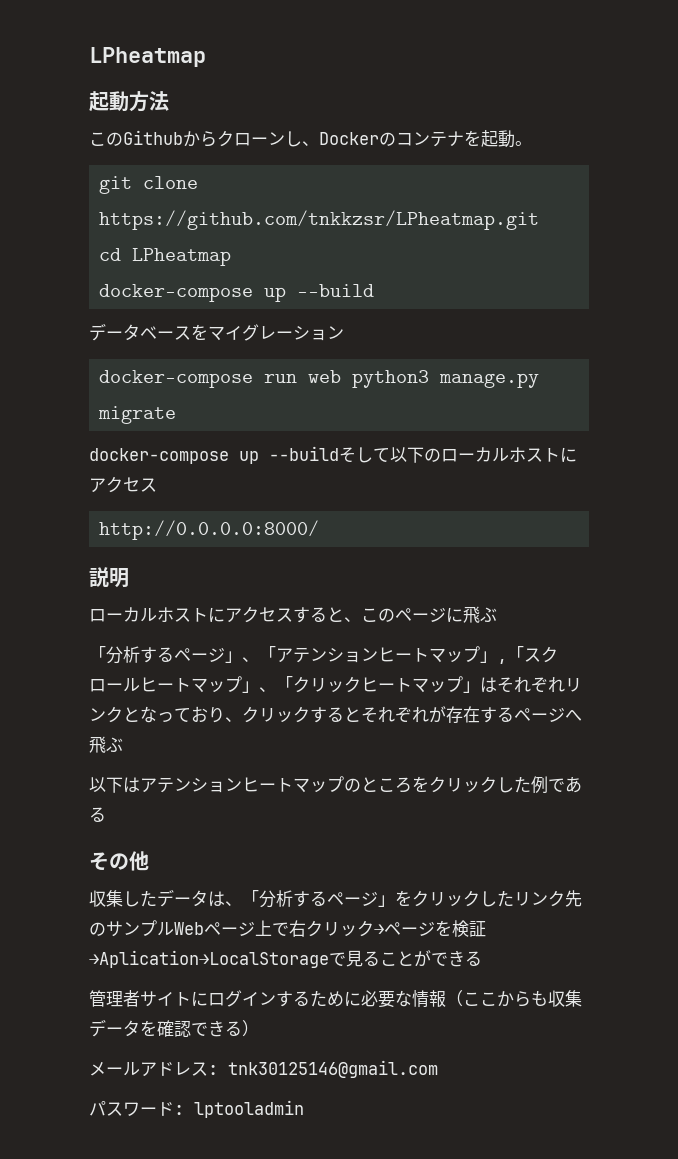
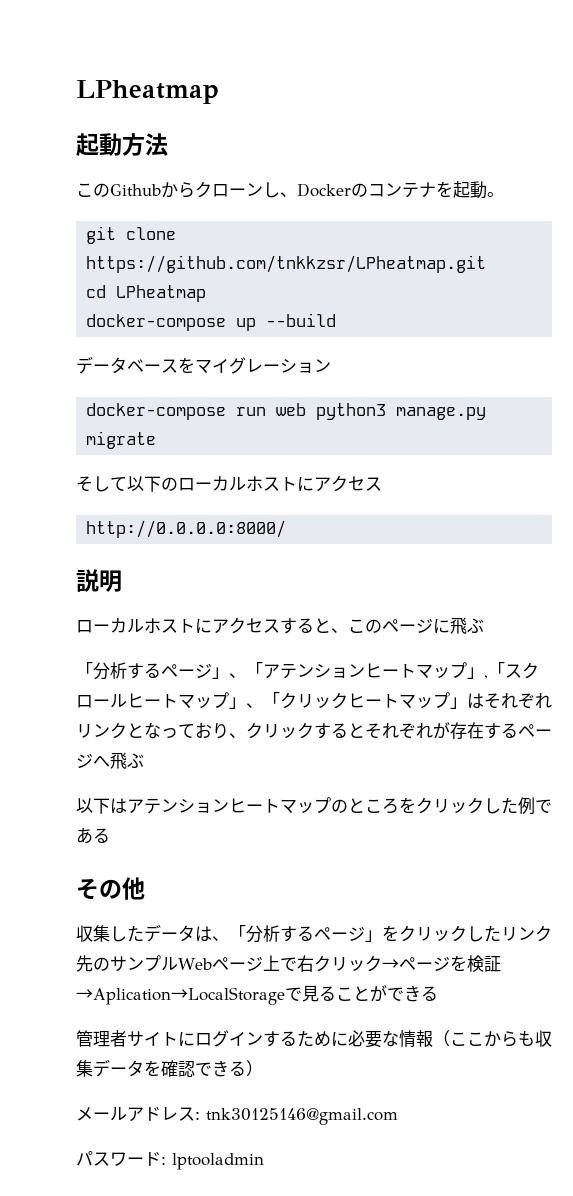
- docker-compose up --buildそして以下のローカルホストにアクセス
+ そして以下のローカルホストにアクセス

